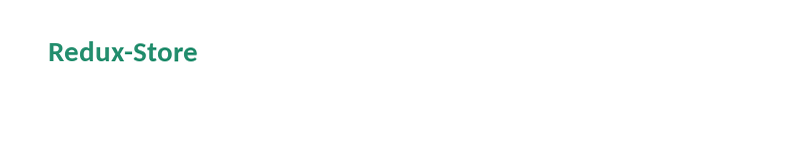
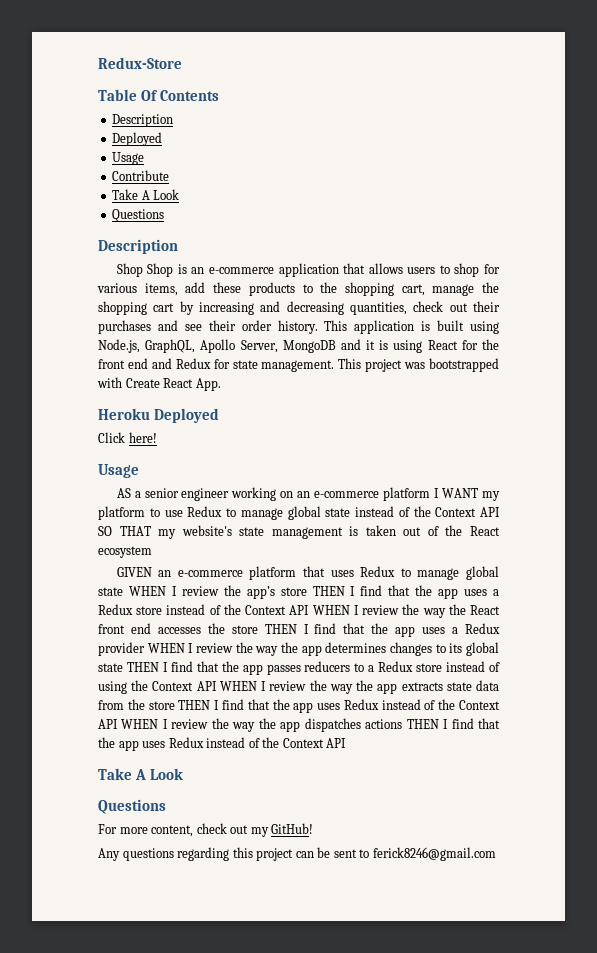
+ Table Of Contents
+ Description
+ Deployed
+ Usage
+ Contribute
+ Take A Look
+ Questions
+ Description
+ Shop Shop is an e-commerce application that allows users to shop for various items, add these products to the shopping cart, manage the shopping cart by increasing and decreasing quantities, check out their purchases and see their order history. This application is built using Node.js, GraphQL, Apollo Server, MongoDB and it is using React for the front end and Redux for state management. This project was bootstrapped with Create React App.
+ Heroku Deployed
+ Click here!
+ Usage
+ AS a senior engineer working on an e-commerce platform I WANT my platform to use Redux to manage global state instead of the Context API SO THAT my website's state management is taken out of the React ecosystem
+ GIVEN an e-commerce platform that uses Redux to manage global state WHEN I review the app’s store THEN I find that the app uses a Redux store instead of the Context API WHEN I review the way the React front end accesses the store THEN I find that the app uses a Redux provider WHEN I review the way the app determines changes to its global state THEN I find that the app passes reducers to a Redux store instead of using the Context API WHEN I review the way the app extracts state data from the store THEN I find that the app uses Redux instead of the Context API WHEN I review the way the app dispatches actions THEN I find that the app uses Redux instead of the Context API
+ Take A Look
+ Questions
+ For more content, check out my GitHub!
+ Any questions regarding this project can be sent to ferick8246@gmail.com

